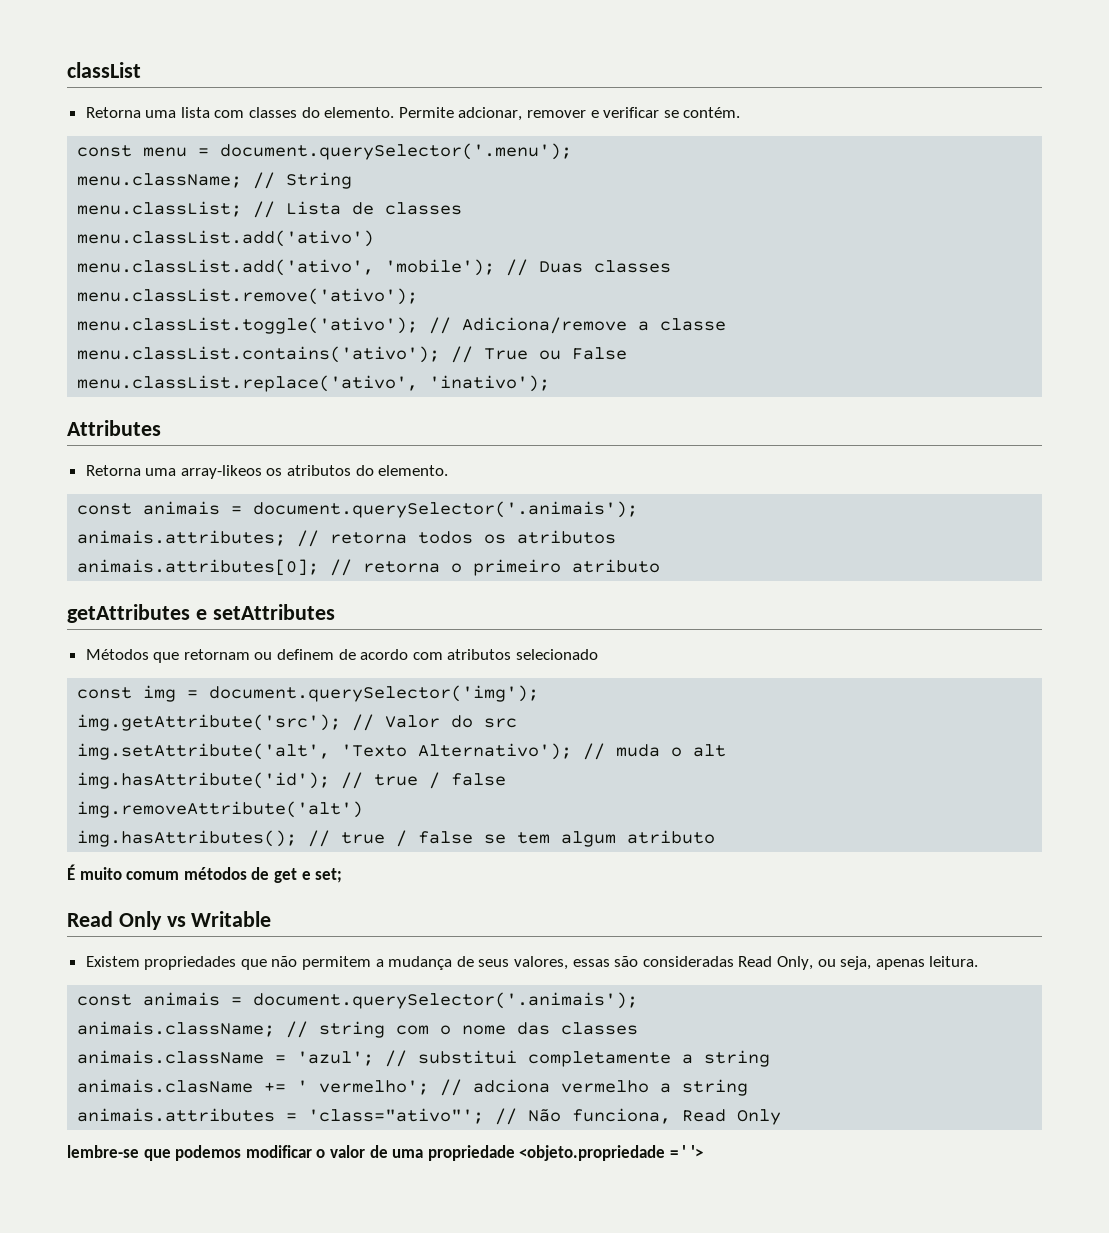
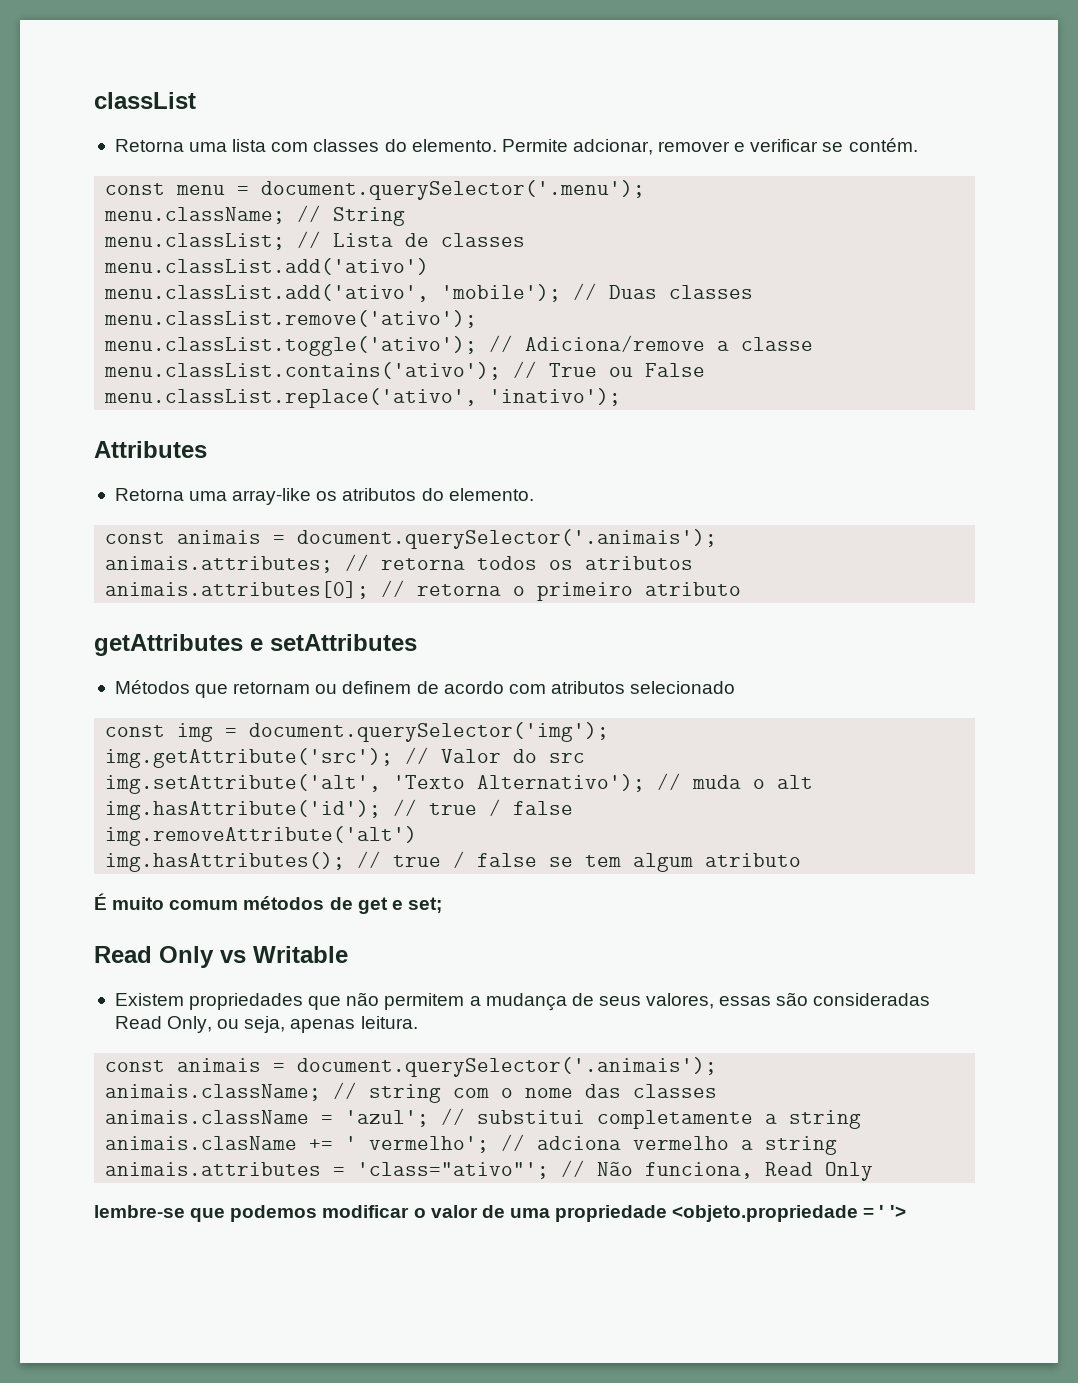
- Retorna uma array-likeos os atributos do elemento.
+ Retorna uma array-like os atributos do elemento.

